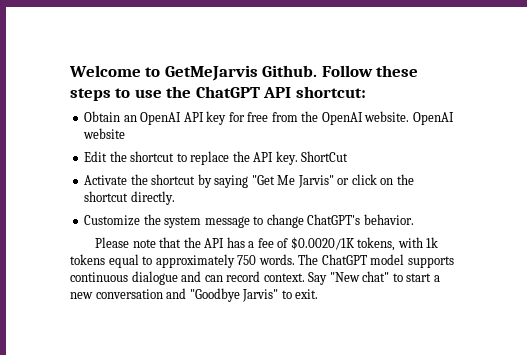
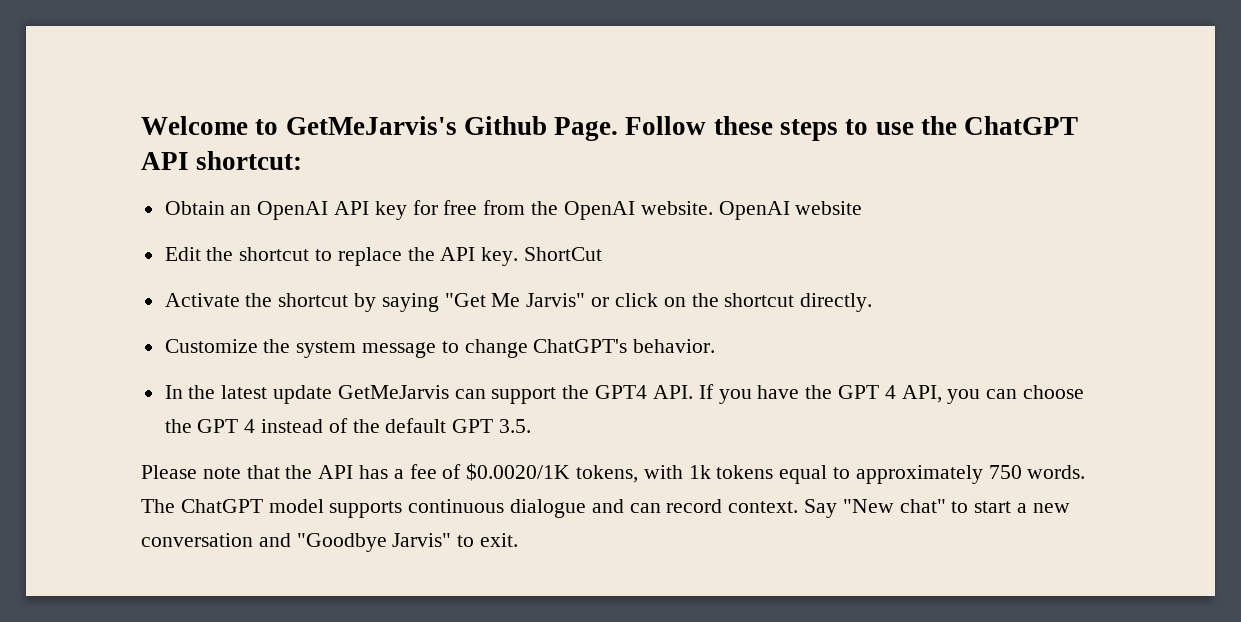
- Welcome to GetMeJarvis Github.
+ Welcome to GetMeJarvis's Github Page.
+ In the latest update GetMeJarvis can support the GPT4 API. If you have the GPT 4 API, you can choose the GPT 4 instead of the default GPT 3.5.

